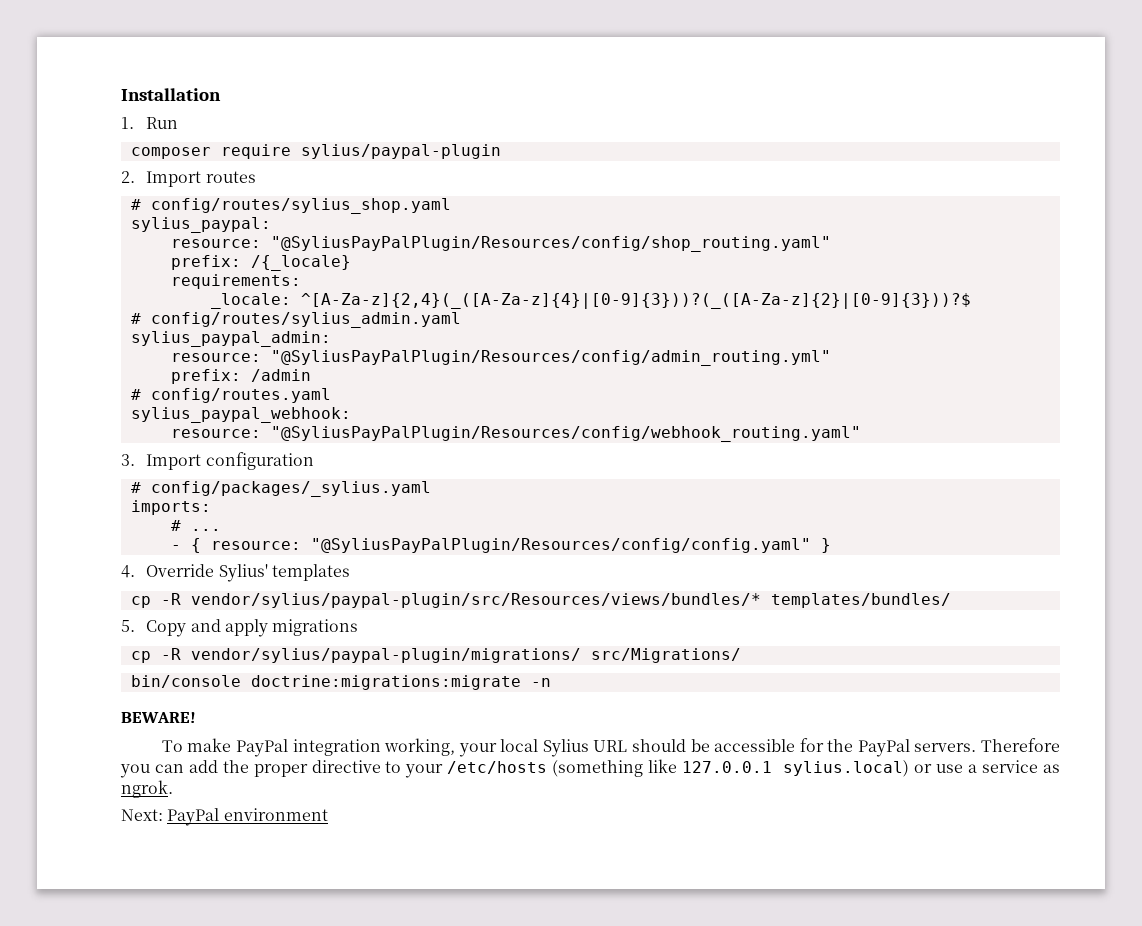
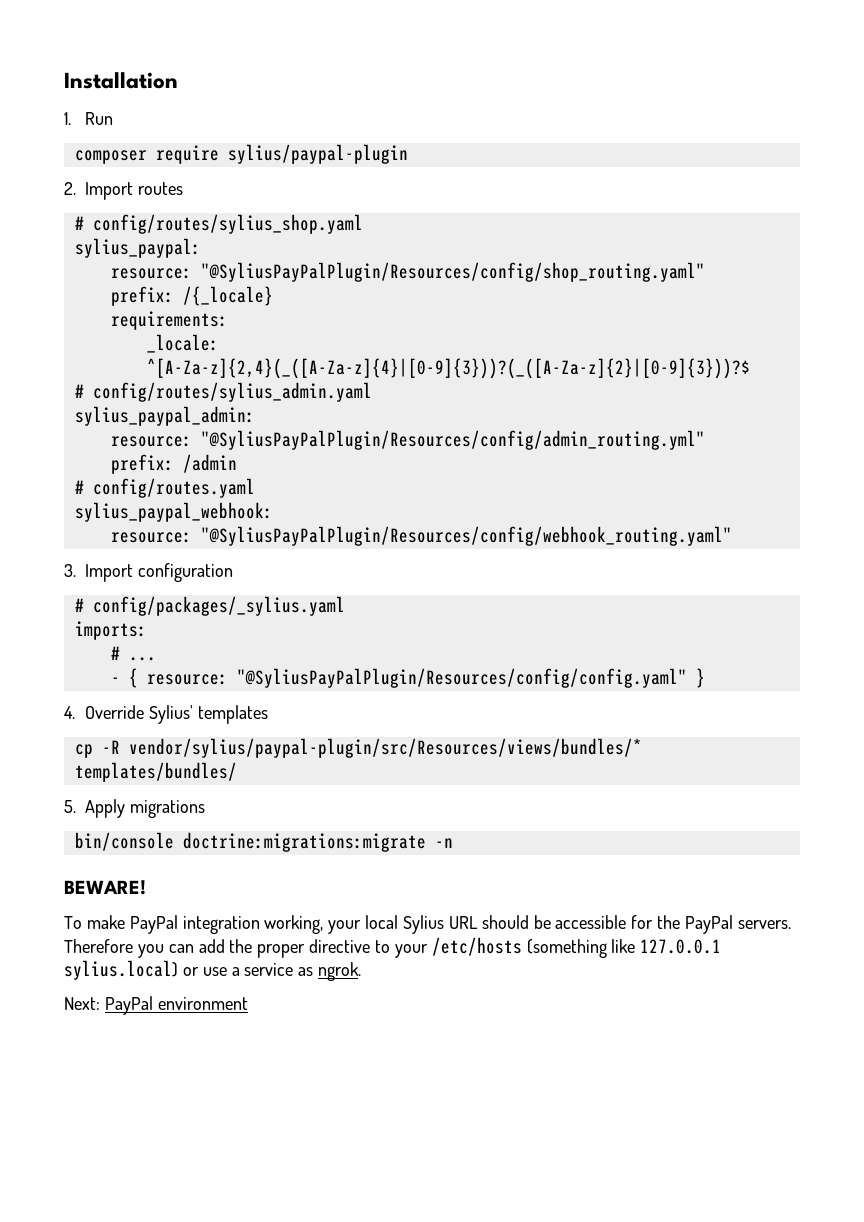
- 5. Copy and apply migrations
- cp -R vendor/sylius/paypal-plugin/migrations/ src/Migrations/
+ 5. Apply migrations

